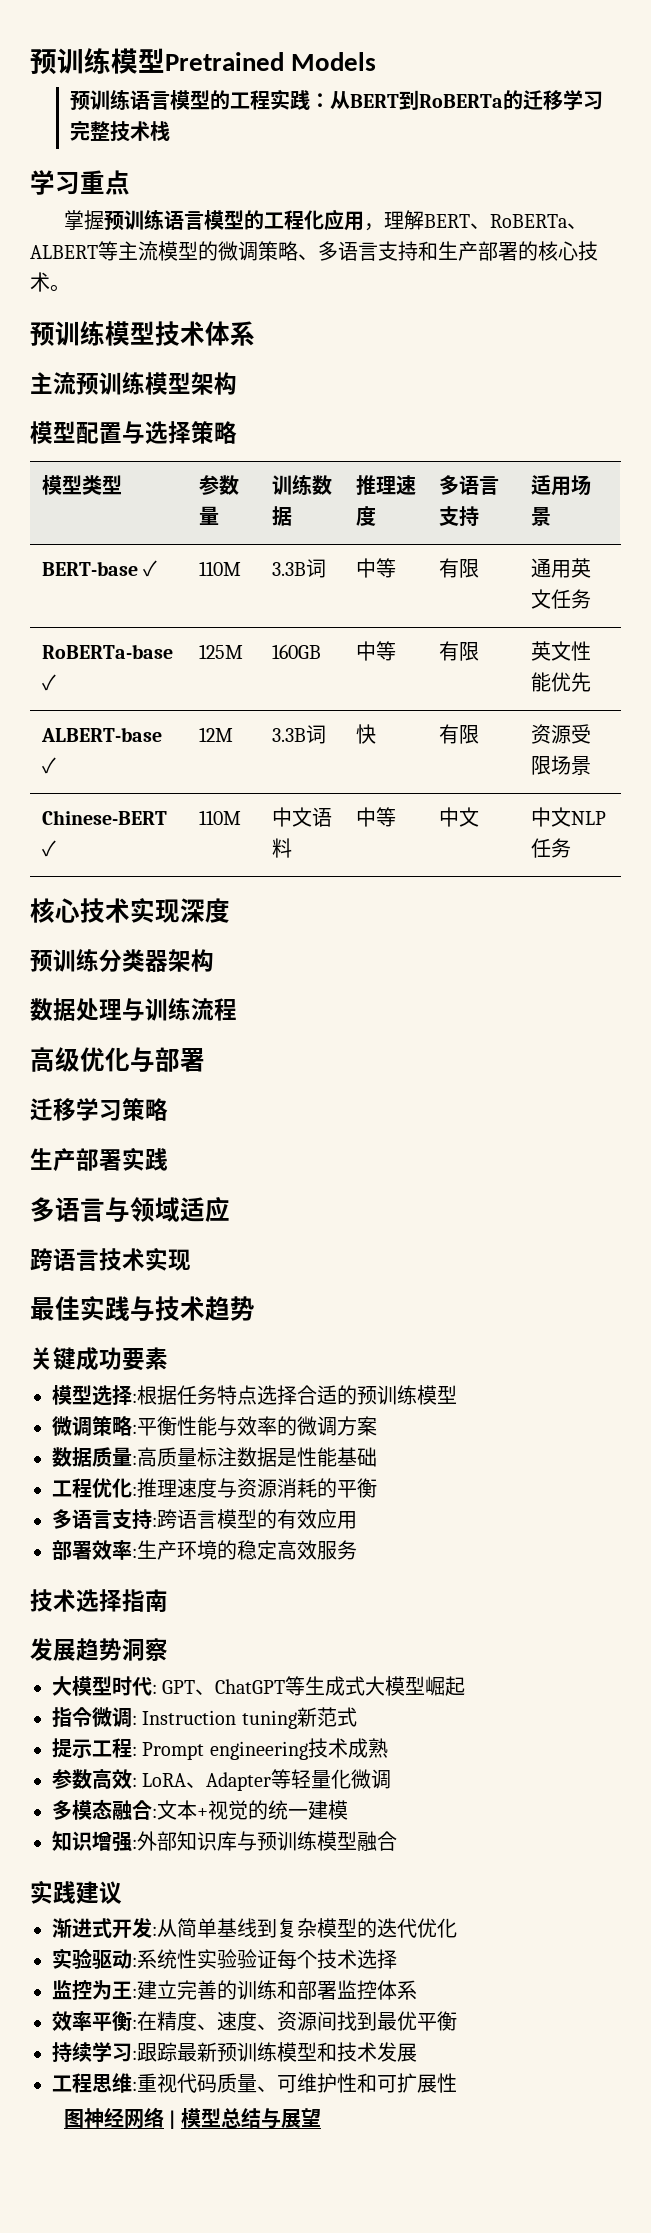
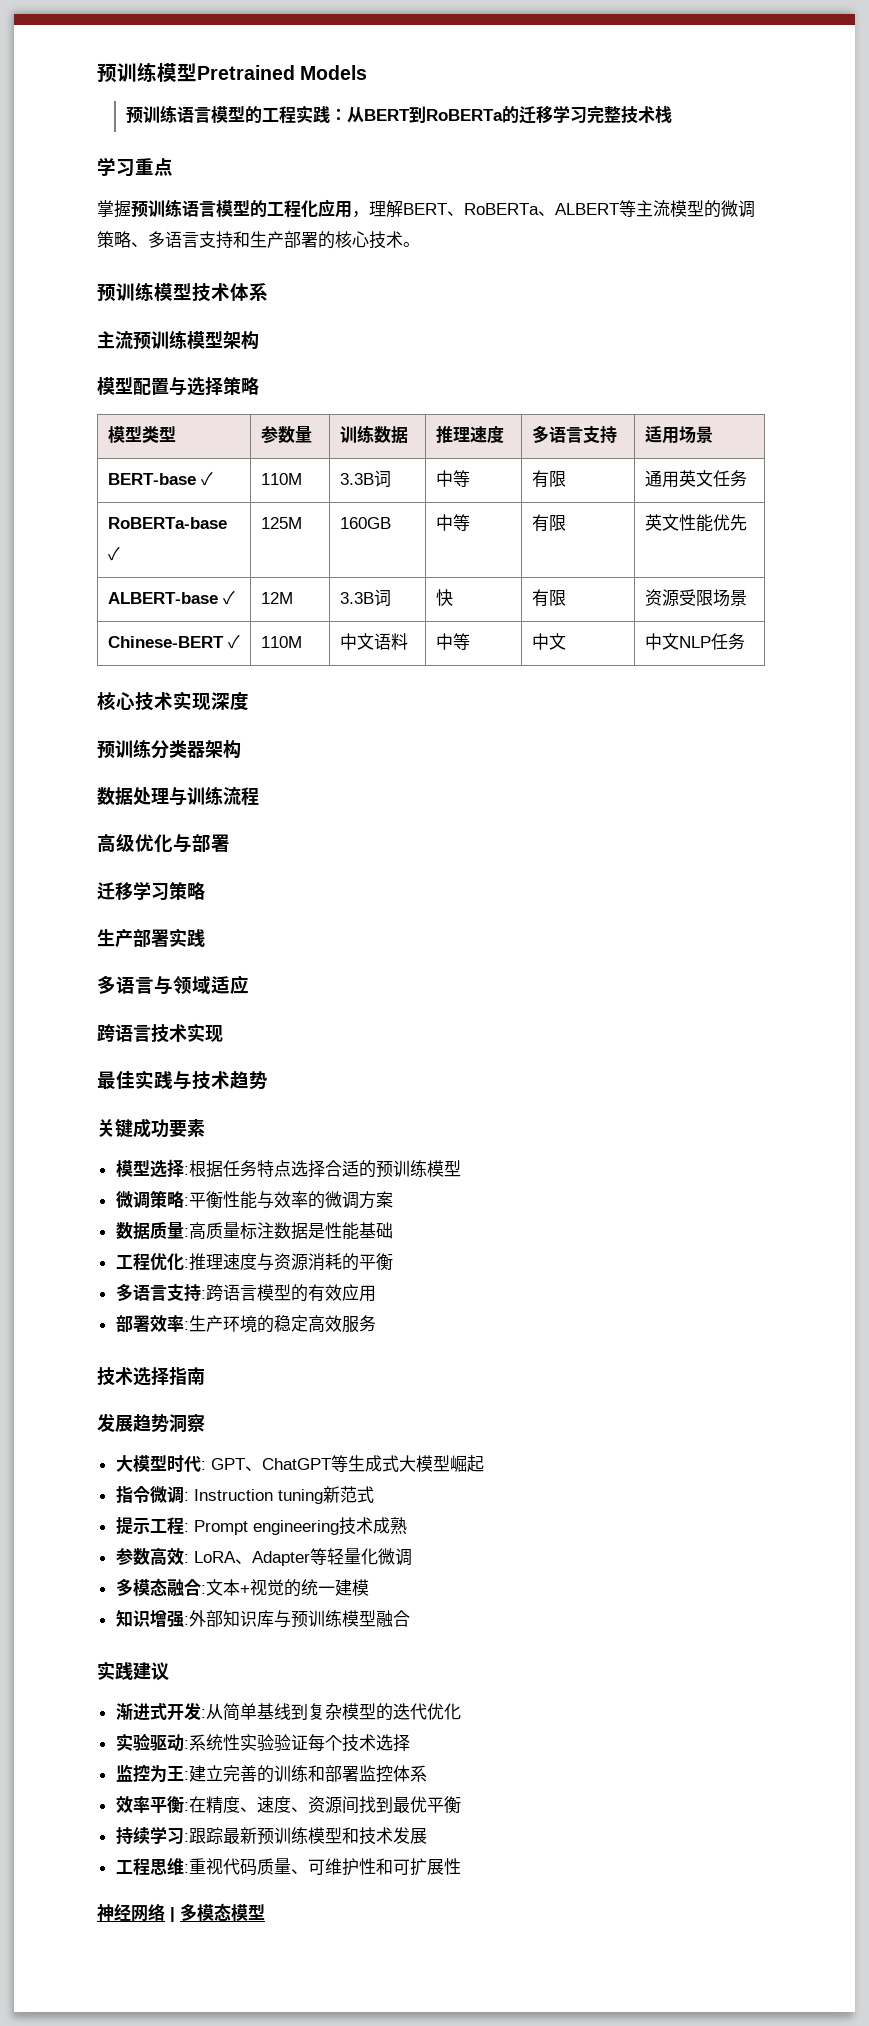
- 图神经网络 | 模型总结与展望
+ 神经网络 | 多模态模型

